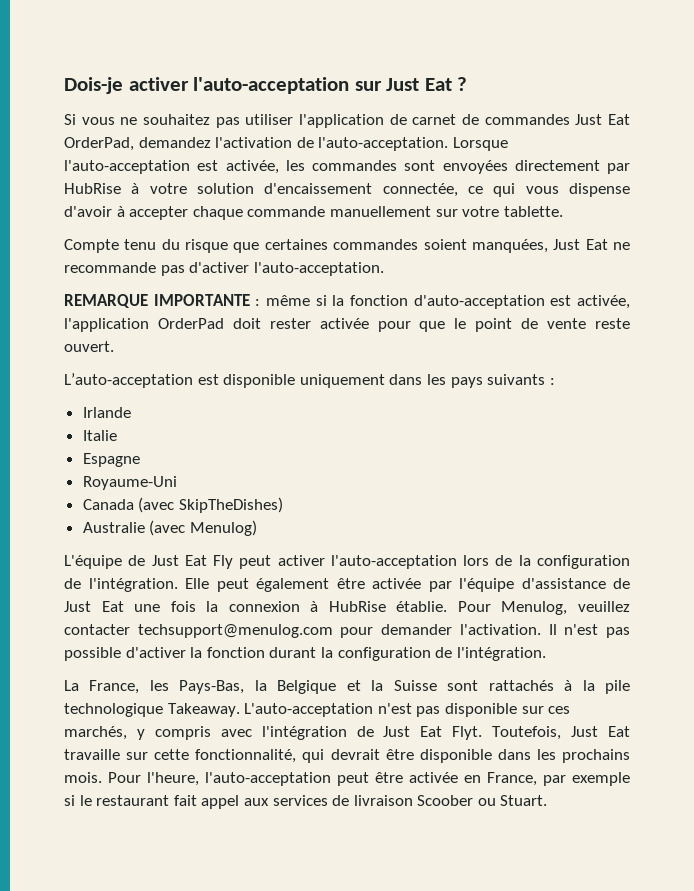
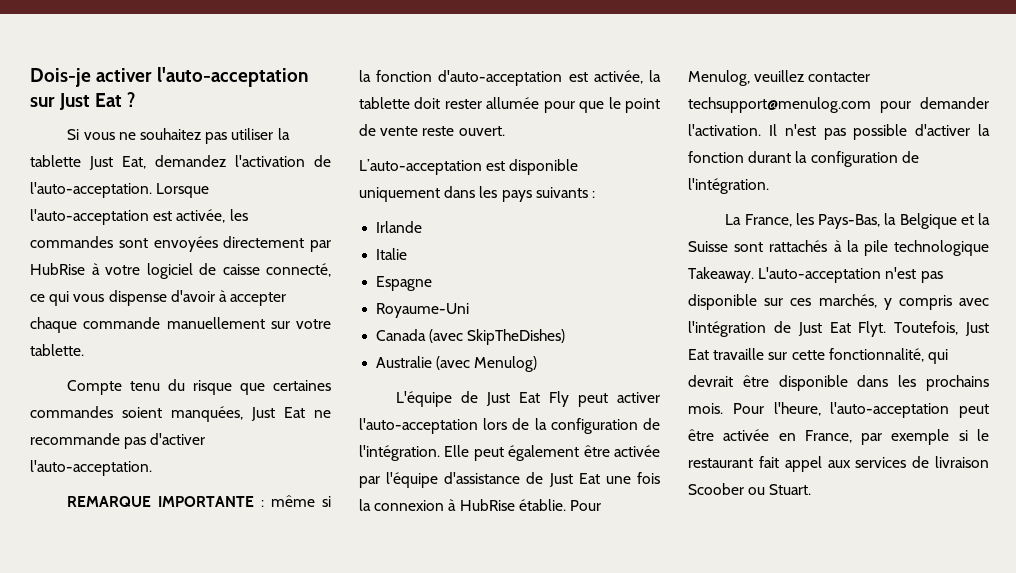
- Si vous ne souhaitez pas utiliser l'application de carnet de commandes Just Eat OrderPad, demandez l'activation de l'auto-acceptation.
+ Si vous ne souhaitez pas utiliser la tablette Just Eat, demandez l'activation de l'auto-acceptation.
- Lorsque l'auto-acceptation est activée, les commandes sont envoyées directement par HubRise à votre solution d'encaissement connectée, ce qui vous dispense d'avoir à accepter chaque commande manuellement sur votre tablette.
+ Lorsque l'auto-acceptation est activée, les commandes sont envoyées directement par HubRise à votre logiciel de caisse connecté, ce qui vous dispense d'avoir à accepter chaque commande manuellement sur votre tablette.
- REMARQUE IMPORTANTE : même si la fonction d'auto-acceptation est activée, l'application OrderPad doit rester activée pour que le point de vente reste ouvert.
+ REMARQUE IMPORTANTE : même si la fonction d'auto-acceptation est activée, la tablette doit rester allumée pour que le point de vente reste ouvert.

